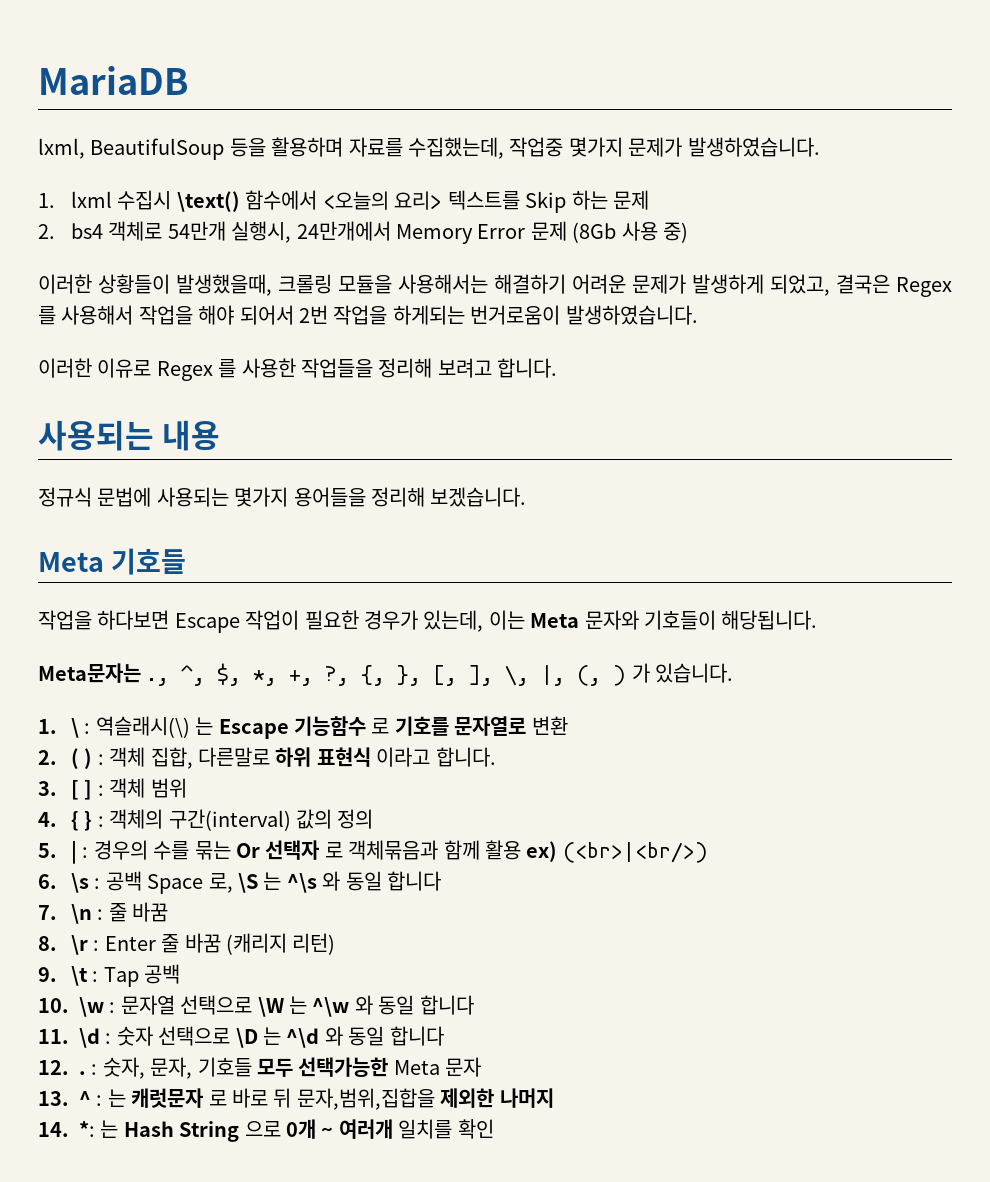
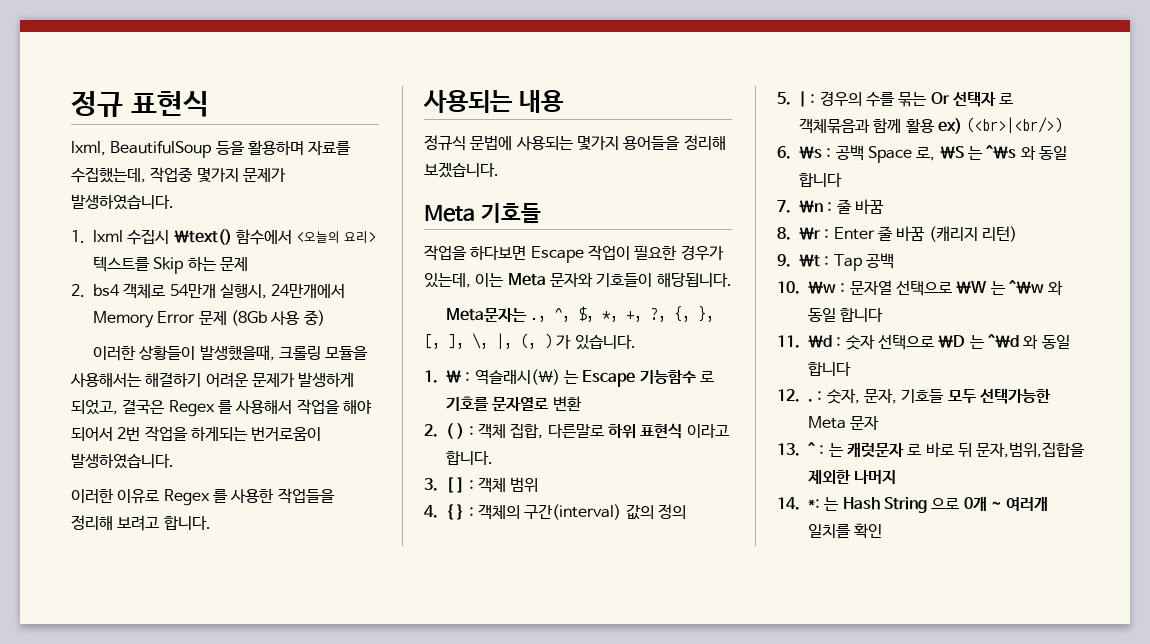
- MariaDB
+ 정규 표현식

